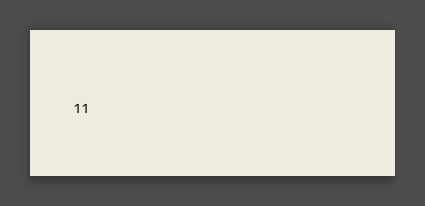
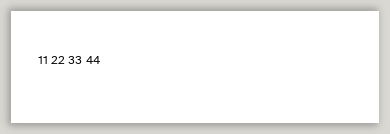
- 11
+ 11 22 33 44

